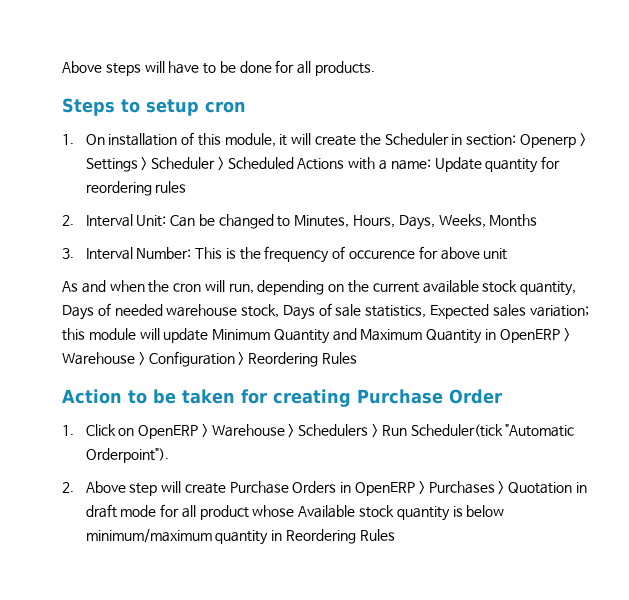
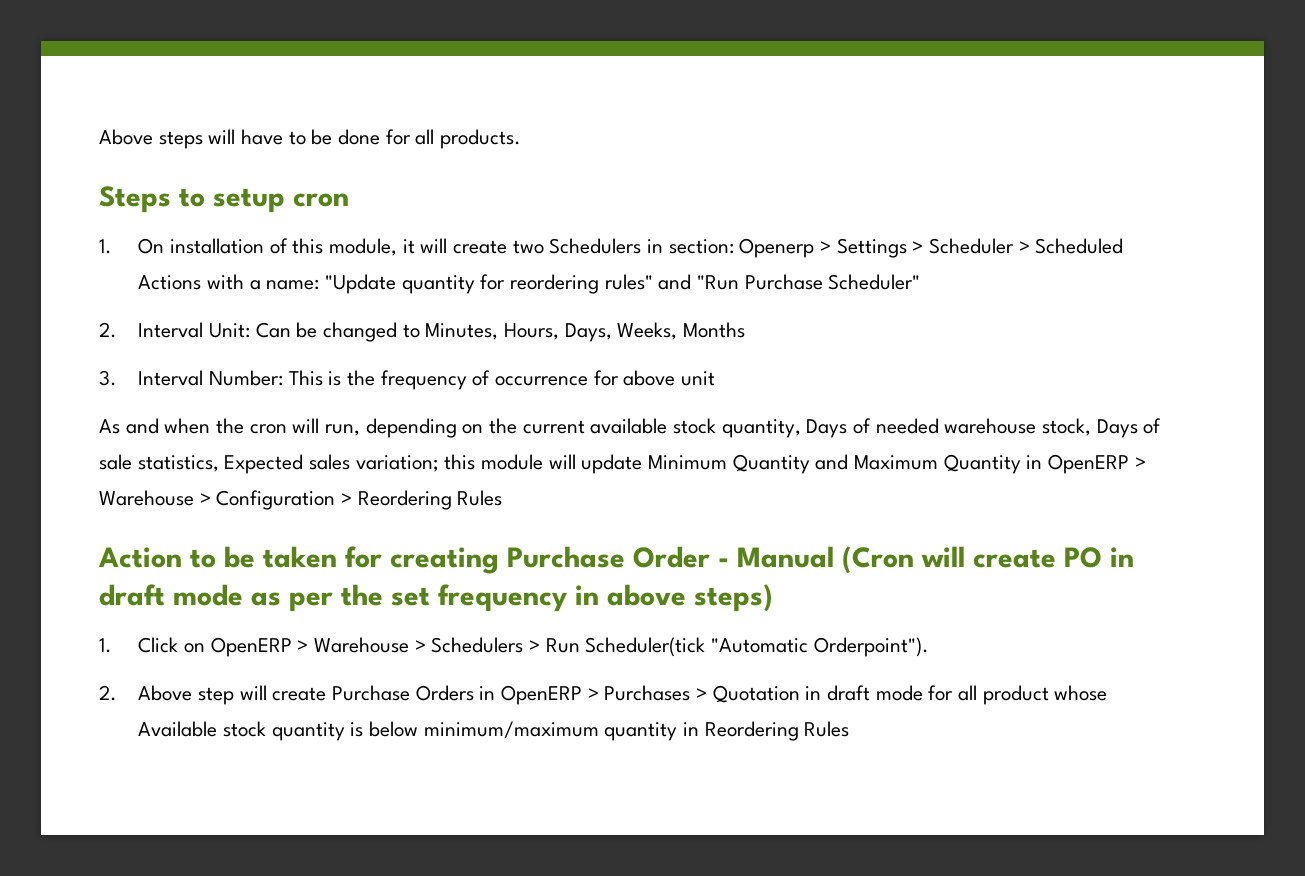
- 1. On installation of this module, it will create the Scheduler in section: Openerp > Settings > Scheduler > Scheduled Actions with a name: Update quantity for reordering rules
+ 1. On installation of this module, it will create two Schedulers in section: Openerp > Settings > Scheduler > Scheduled Actions with a name: "Update quantity for reordering rules" and "Run Purchase Scheduler"
- 3. Interval Number: This is the frequency of occurence for above unit
+ 3. Interval Number: This is the frequency of occurrence for above unit
- Action to be taken for creating Purchase Order
+ Action to be taken for creating Purchase Order - Manual (Cron will create PO in draft mode as per the set frequency in above steps)

